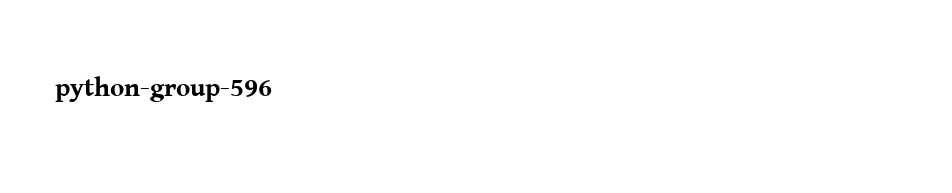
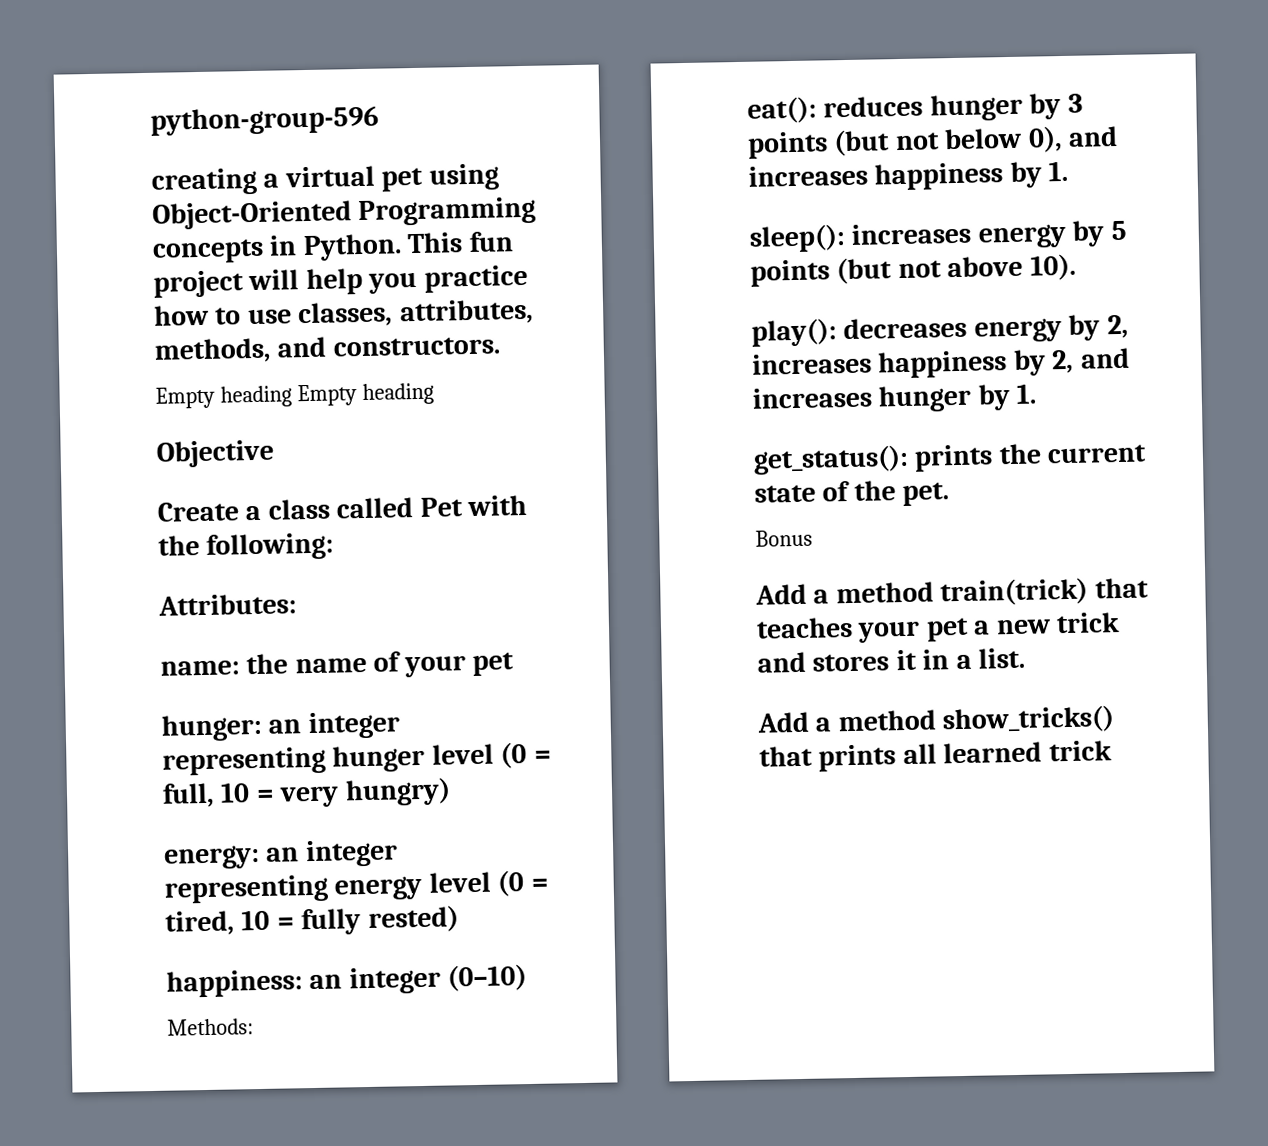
+ creating a virtual pet using Object-Oriented Programming concepts in Python. This fun project will help you practice how to use classes, attributes, methods, and constructors.
+ Empty heading Empty heading
+ Objective
+ Create a class called Pet with the following:
+ Attributes:
+ name: the name of your pet
+ hunger: an integer representing hunger level (0 = full, 10 = very hungry)
+ energy: an integer representing energy level (0 = tired, 10 = fully rested)
+ happiness: an integer (0–10)
+ Methods:
+ eat(): reduces hunger by 3 points (but not below 0), and increases happiness by 1.
+ sleep(): increases energy by 5 points (but not above 10).
+ play(): decreases energy by 2, increases happiness by 2, and increases hunger by 1.
+ get_status(): prints the current state of the pet.
+ Bonus
+ Add a method train(trick) that teaches your pet a new trick and stores it in a list.
+ Add a method show_tricks() that prints all learned trick

